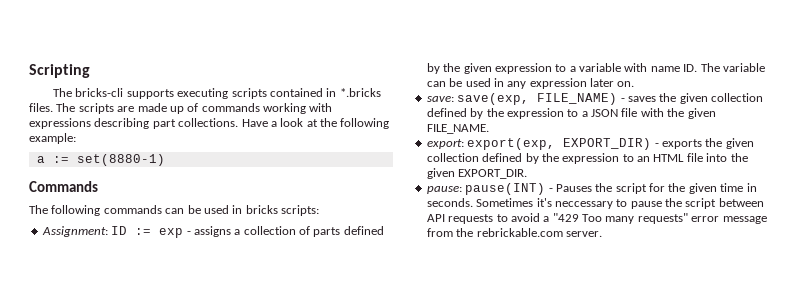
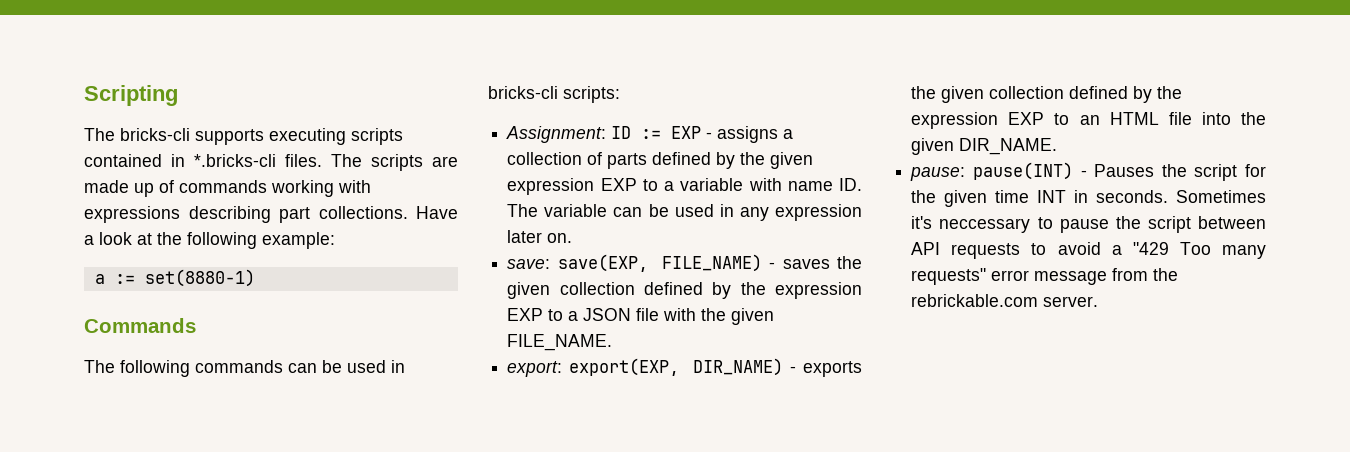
- The bricks-cli supports executing scripts contained in *.bricks files.
+ The bricks-cli supports executing scripts contained in *.bricks-cli files.
- The following commands can be used in bricks scripts:
+ The following commands can be used in bricks-cli scripts:
- Assignment: ID := exp - assigns a collection of parts defined by the given expression to a variable with name ID. The variable can be used in any expression later on.
+ Assignment: ID := EXP - assigns a collection of parts defined by the given expression EXP to a variable with name ID. The variable can be used in any expression later on.
- save: save(exp, FILE_NAME) - saves the given collection defined by the expression to a JSON file with the given FILE_NAME.
+ save: save(EXP, FILE_NAME) - saves the given collection defined by the expression EXP to a JSON file with the given FILE_NAME.
- export: export(exp, EXPORT_DIR) - exports the given collection defined by the expression to an HTML file into the given EXPORT_DIR.
+ export: export(EXP, DIR_NAME) - exports the given collection defined by the expression EXP to an HTML file into the given DIR_NAME.
- pause: pause(INT) - Pauses the script for the given time in seconds.
+ pause: pause(INT) - Pauses the script for the given time INT in seconds.

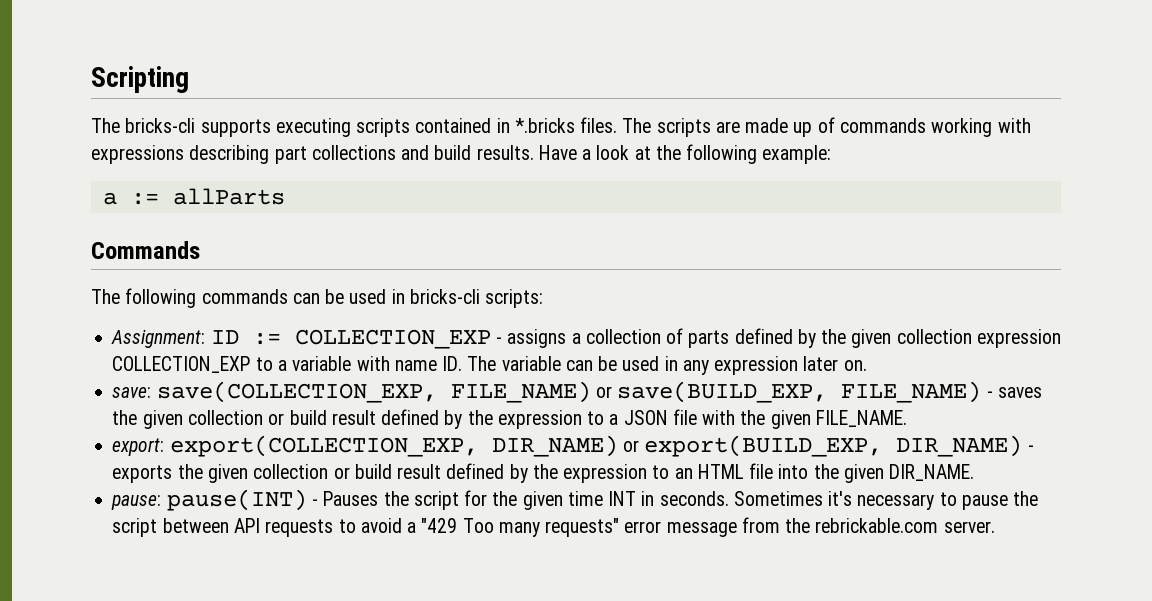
- The bricks-cli supports executing scripts contained in *.bricks-cli files.
+ The bricks-cli supports executing scripts contained in *.bricks files.
- The scripts are made up of commands working with expressions describing part collections.
+ The scripts are made up of commands working with expressions describing part collections and build results.
- a := set(8880-1)
+ a := allParts
- Assignment: ID := EXP - assigns a collection of parts defined by the given expression EXP to a variable with name ID. The variable can be used in any expression later on.
+ Assignment: ID := COLLECTION_EXP - assigns a collection of parts defined by the given collection expression COLLECTION_EXP to a variable with name ID. The variable can be used in any expression later on.
- save: save(EXP, FILE_NAME) - saves the given collection defined by the expression EXP to a JSON file with the given FILE_NAME.
+ save: save(COLLECTION_EXP, FILE_NAME) or save(BUILD_EXP, FILE_NAME) - saves the given collection or build result defined by the expression to a JSON file with the given FILE_NAME.
- export: export(EXP, DIR_NAME) - exports the given collection defined by the expression EXP to an HTML file into the given DIR_NAME.
+ export: export(COLLECTION_EXP, DIR_NAME) or export(BUILD_EXP, DIR_NAME) - exports the given collection or build result defined by the expression to an HTML file into the given DIR_NAME.
- Sometimes it's neccessary to pause the script between API requests to avoid a "429 Too many requests" error message from the rebrickable.com server.
+ Sometimes it's necessary to pause the script between API requests to avoid a "429 Too many requests" error message from the rebrickable.com server.

